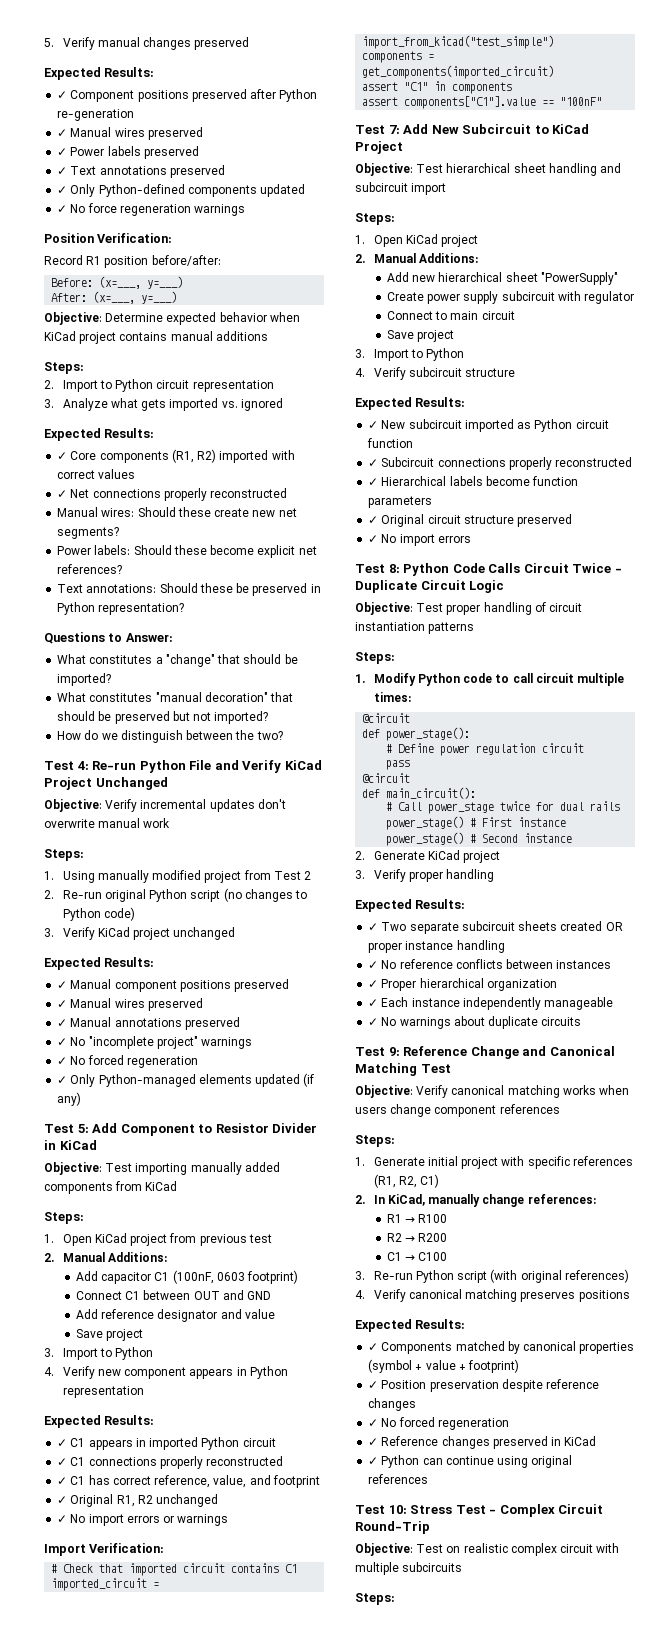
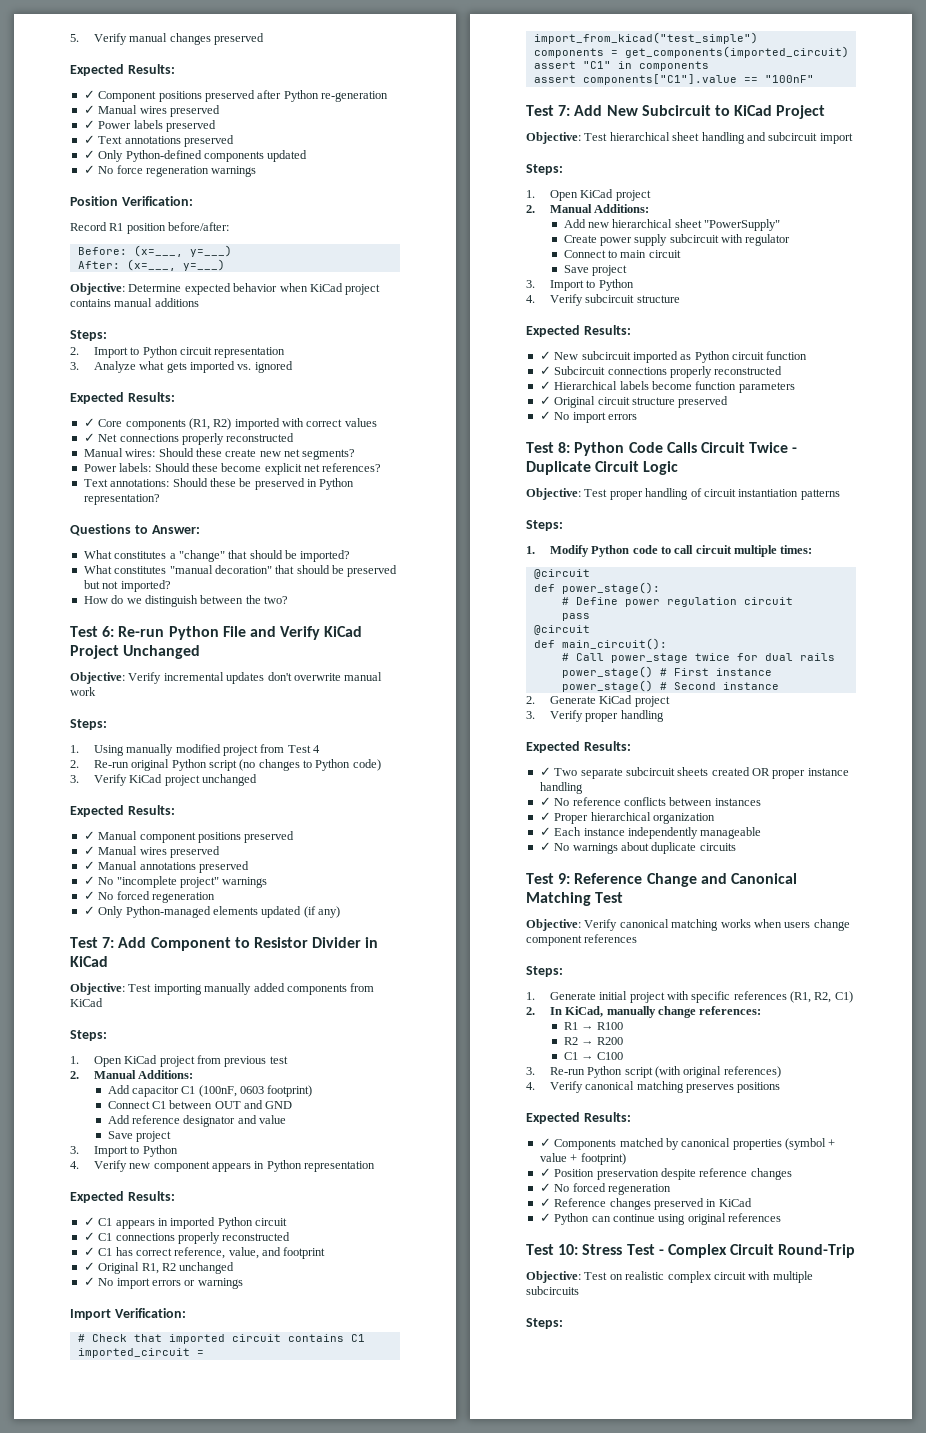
- Test 4: Re-run Python File and Verify KiCad Project Unchanged
+ Test 6: Re-run Python File and Verify KiCad Project Unchanged
- 1. Using manually modified project from Test 2
+ 1. Using manually modified project from Test 4
- Test 5: Add Component to Resistor Divider in KiCad
+ Test 7: Add Component to Resistor Divider in KiCad

